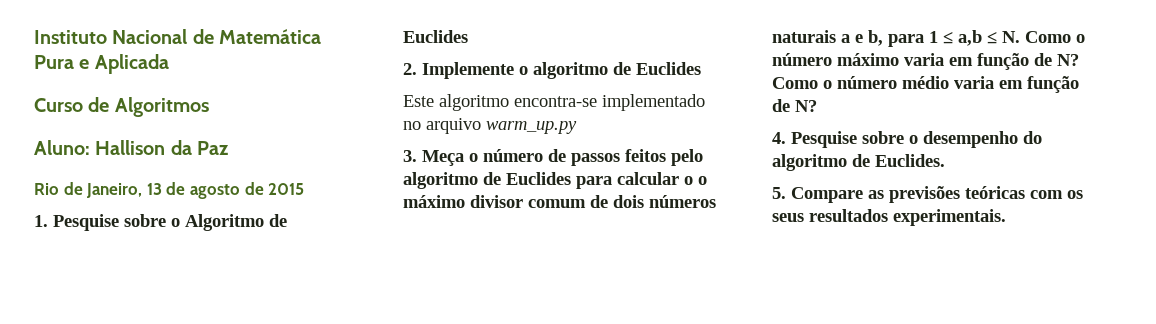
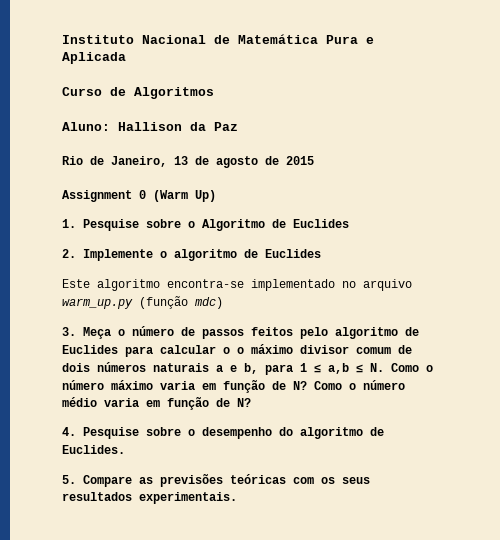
+ Assignment 0 (Warm Up)
- Este algoritmo encontra-se implementado no arquivo warm_up.py
+ Este algoritmo encontra-se implementado no arquivo warm_up.py (função mdc)

